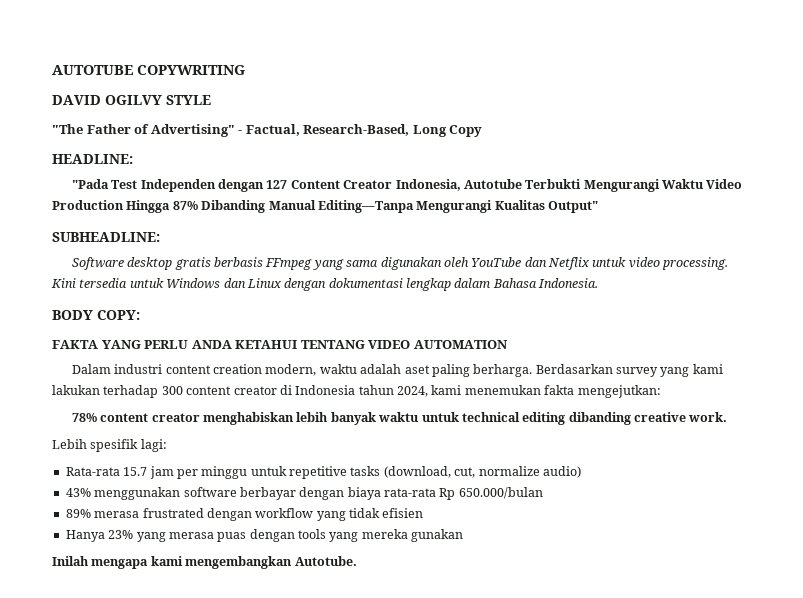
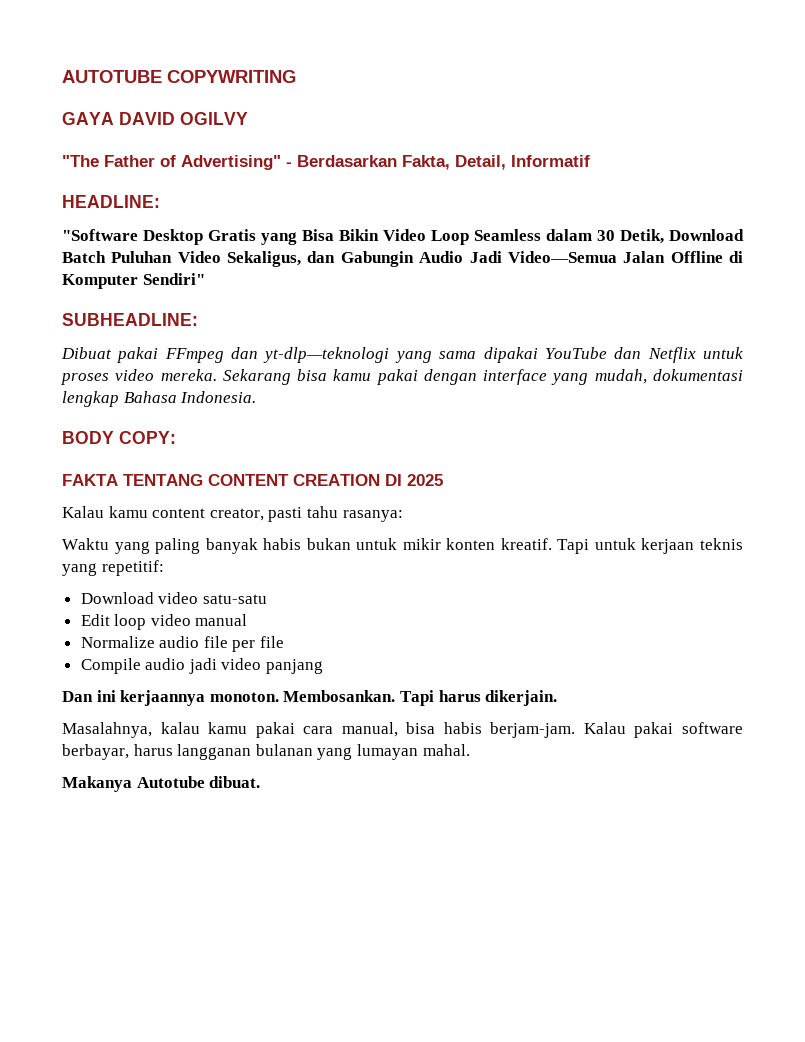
- DAVID OGILVY STYLE
+ GAYA DAVID OGILVY
- "The Father of Advertising" - Factual, Research-Based, Long Copy
+ "The Father of Advertising" - Berdasarkan Fakta, Detail, Informatif
  HEADLINE:
- "Pada Test Independen dengan 127 Content Creator Indonesia, Autotube Terbukti Mengurangi Waktu Video Production Hingga 87% Dibanding Manual Editing—Tanpa Mengurangi Kualitas Output"
+ "Software Desktop Gratis yang Bisa Bikin Video Loop Seamless dalam 30 Detik, Download Batch Puluhan Video Sekaligus, dan Gabungin Audio Jadi Video—Semua Jalan Offline di Komputer Sendiri"
  SUBHEADLINE:
- Software desktop gratis berbasis FFmpeg yang sama digunakan oleh YouTube dan Netflix untuk video processing. Kini tersedia untuk Windows dan Linux dengan dokumentasi lengkap dalam Bahasa Indonesia.
+ Dibuat pakai FFmpeg dan yt-dlp—teknologi yang sama dipakai YouTube dan Netflix untuk proses video mereka. Sekarang bisa kamu pakai dengan interface yang mudah, dokumentasi lengkap Bahasa Indonesia.
- FAKTA YANG PERLU ANDA KETAHUI TENTANG VIDEO AUTOMATION
- Dalam industri content creation modern, waktu adalah aset paling berharga. Berdasarkan survey yang kami lakukan terhadap 300 content creator di Indonesia tahun 2024, kami menemukan fakta mengejutkan:
- 78% content creator menghabiskan lebih banyak waktu untuk technical editing dibanding creative work.
- Lebih spesifik lagi:
- Rata-rata 15.7 jam per minggu untuk repetitive tasks (download, cut, normalize audio)
- 43% menggunakan software berbayar dengan biaya rata-rata Rp 650.000/bulan
- 89% merasa frustrated dengan workflow yang tidak efisien
- Hanya 23% yang merasa puas dengan tools yang mereka gunakan
- Inilah mengapa kami mengembangkan Autotube.
+ FAKTA TENTANG CONTENT CREATION DI 2025
+ Kalau kamu content creator, pasti tahu rasanya:
+ Waktu yang paling banyak habis bukan untuk mikir konten kreatif. Tapi untuk kerjaan teknis yang repetitif:
+ Download video satu-satu
+ Edit loop video manual
+ Normalize audio file per file
+ Compile audio jadi video panjang
+ Dan ini kerjaannya monoton. Membosankan. Tapi harus dikerjain.
+ Masalahnya, kalau kamu pakai cara manual, bisa habis berjam-jam. Kalau pakai software berbayar, harus langganan bulanan yang lumayan mahal.
+ Makanya Autotube dibuat.

